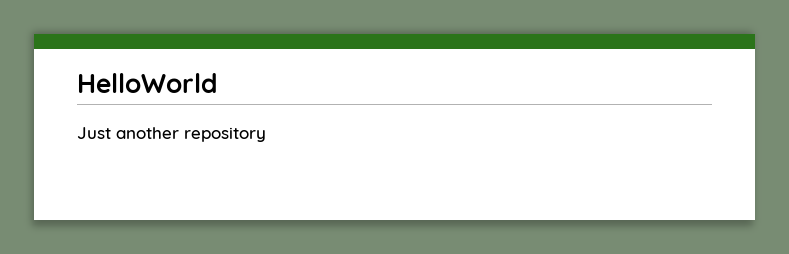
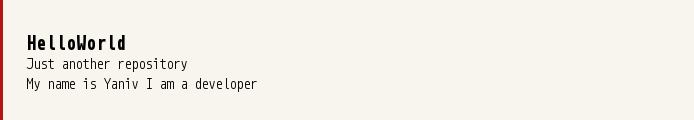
+ My name is Yaniv I am a developer

